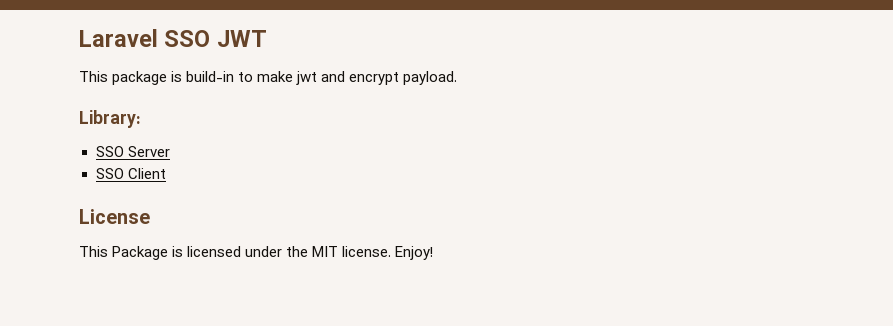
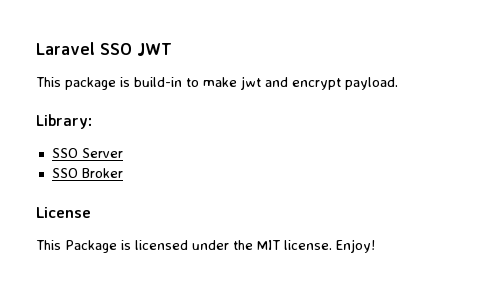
- SSO Client
+ SSO Broker

